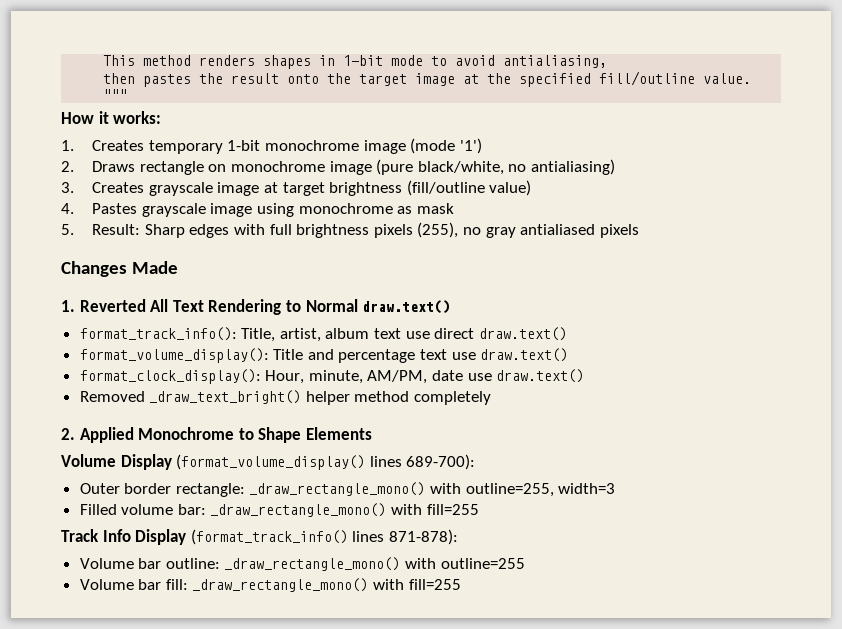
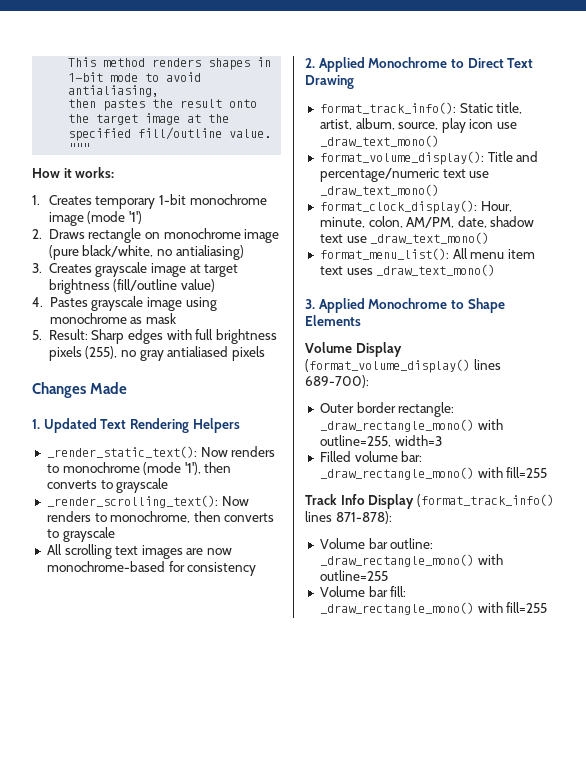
- 1. Reverted All Text Rendering to Normal draw.text()
- format_track_info(): Title, artist, album text use direct draw.text()
+ 1. Updated Text Rendering Helpers
+ _render_static_text(): Now renders to monochrome (mode '1'), then converts to grayscale
+ _render_scrolling_text(): Now renders to monochrome, then converts to grayscale
+ All scrolling text images are now monochrome-based for consistency
+ 2. Applied Monochrome to Direct Text Drawing
+ format_track_info(): Static title, artist, album, source, play icon use _draw_text_mono()
- format_volume_display(): Title and percentage text use draw.text()
+ format_volume_display(): Title and percentage/numeric text use _draw_text_mono()
- format_clock_display(): Hour, minute, AM/PM, date use draw.text()
- Removed _draw_text_bright() helper method completely
- 2. Applied Monochrome to Shape Elements
+ format_clock_display(): Hour, minute, colon, AM/PM, date, shadow text use _draw_text_mono()
+ format_menu_list(): All menu item text uses _draw_text_mono()
+ 3. Applied Monochrome to Shape Elements

